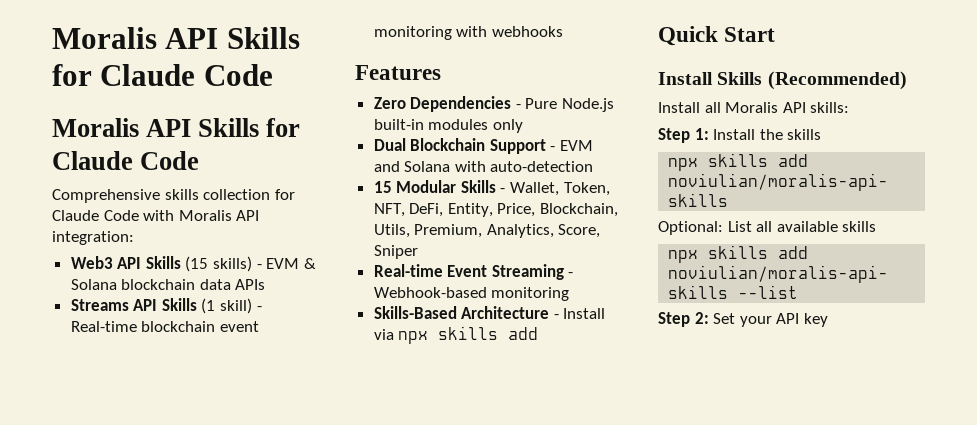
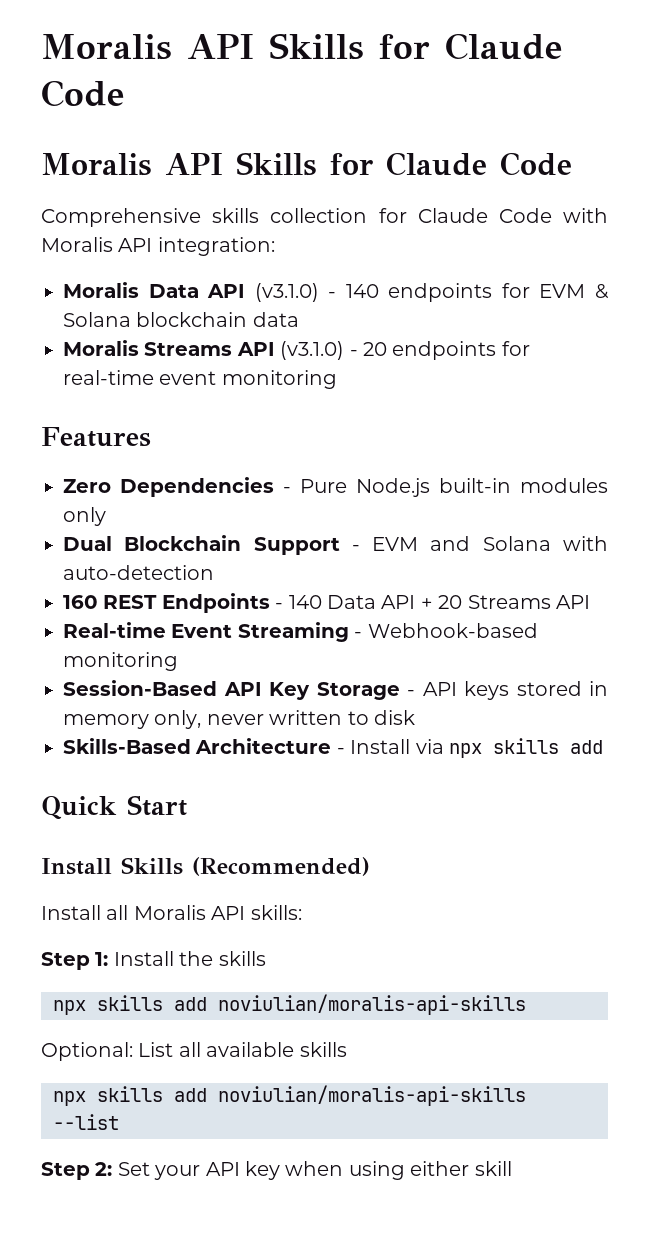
- Web3 API Skills (15 skills) - EVM & Solana blockchain data APIs
- Streams API Skills (1 skill) - Real-time blockchain event monitoring with webhooks
+ Moralis Data API (v3.1.0) - 140 endpoints for EVM & Solana blockchain data
+ Moralis Streams API (v3.1.0) - 20 endpoints for real-time event monitoring
- 15 Modular Skills - Wallet, Token, NFT, DeFi, Entity, Price, Blockchain, Utils, Premium, Analytics, Score, Sniper
+ 160 REST Endpoints - 140 Data API + 20 Streams API
+ Session-Based API Key Storage - API keys stored in memory only, never written to disk
- Step 2: Set your API key
+ Step 2: Set your API key when using either skill

